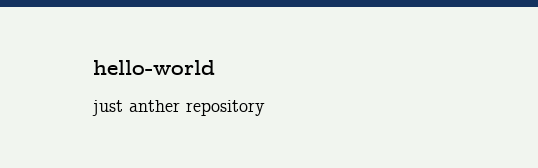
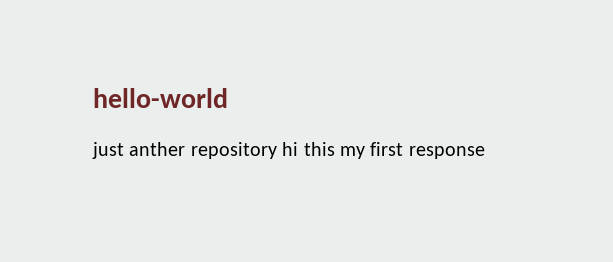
- just anther repository
+ just anther repository hi this my first response

